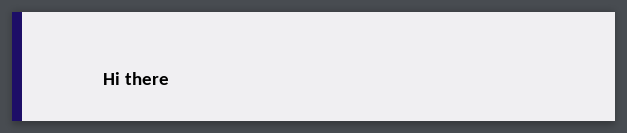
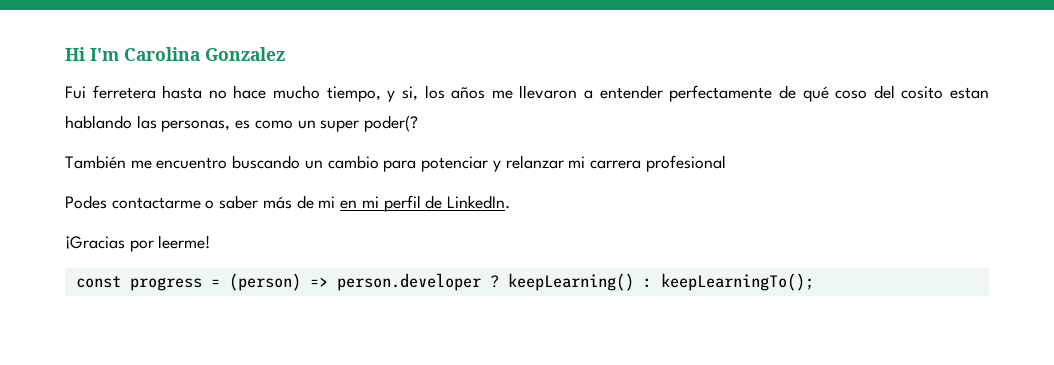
- Hi there
+ Hi I'm Carolina Gonzalez
+ Fui ferretera hasta no hace mucho tiempo, y si, los años me llevaron a entender perfectamente de qué coso del cosito estan hablando las personas, es como un super poder(?
+ También me encuentro buscando un cambio para potenciar y relanzar mi carrera profesional
+ Podes contactarme o saber más de mi en mi perfil de LinkedIn.
+ ¡Gracias por leerme!
+ const progress = (person) => person.developer ? keepLearning() : keepLearningTo();

